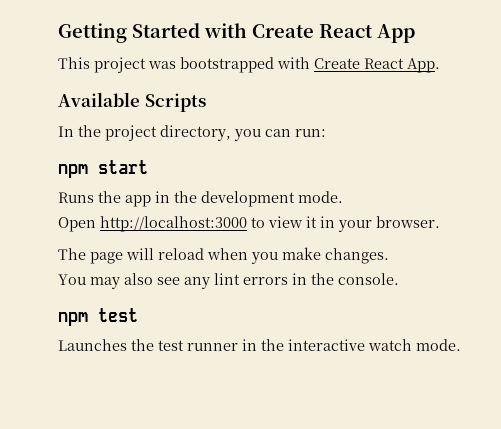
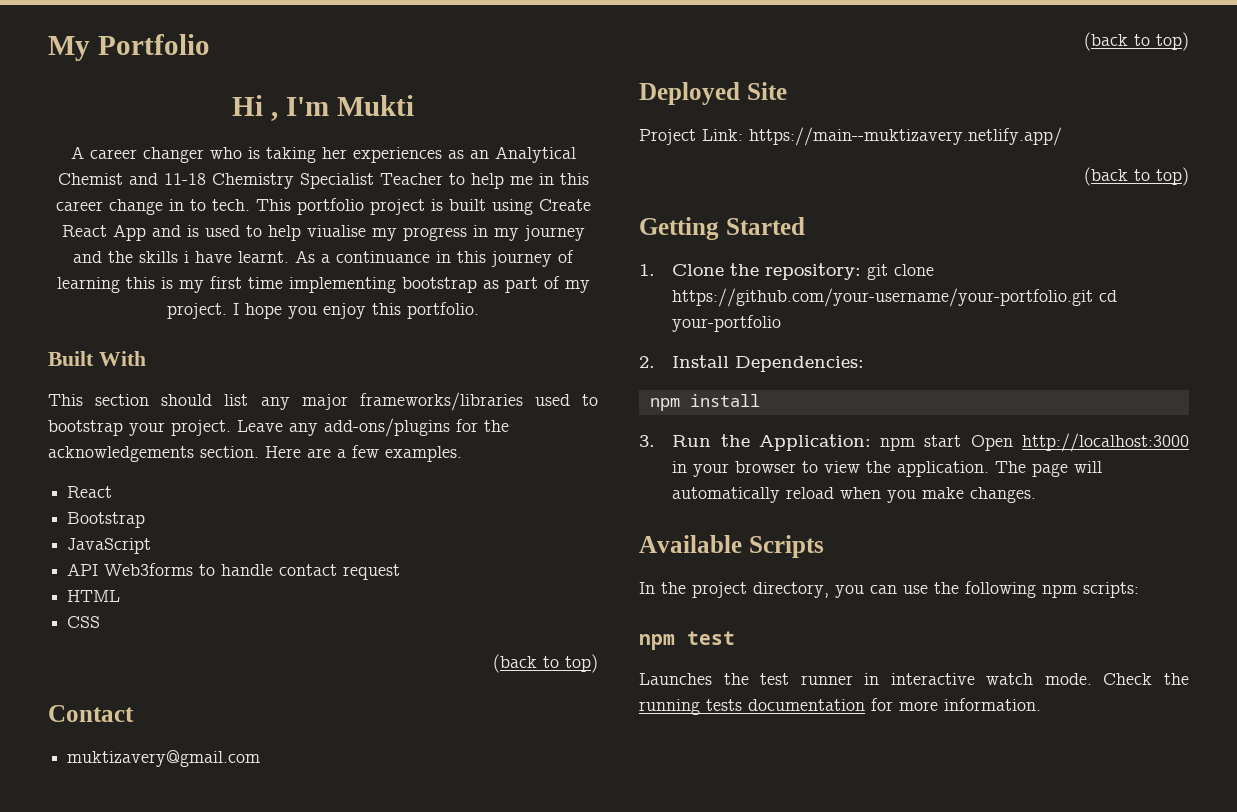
- Getting Started with Create React App
- This project was bootstrapped with Create React App.
+ My Portfolio
+ Hi , I'm Mukti
+ A career changer who is taking her experiences as an Analytical Chemist and 11-18 Chemistry Specialist Teacher to help me in this career change in to tech. This portfolio project is built using Create React App and is used to help viualise my progress in my journey and the skills i have learnt. As a continuance in this journey of learning this is my first time implementing bootstrap as part of my project. I hope you enjoy this portfolio.
+ Built With
+ This section should list any major frameworks/libraries used to bootstrap your project. Leave any add-ons/plugins for the acknowledgements section. Here are a few examples.
+ React
+ Bootstrap
+ JavaScript
+ API Web3forms to handle contact request
+ HTML
+ CSS
+ (back to top)
+ Contact
+ muktizavery@gmail.com
+ (back to top)
+ Deployed Site
+ Project Link: https://main--muktizavery.netlify.app/
+ (back to top)
+ Getting Started
+ 1. Clone the repository: git clone https://github.com/your-username/your-portfolio.git cd your-portfolio
+ 2. Install Dependencies:
+ npm install
+ 3. Run the Application: npm start Open http://localhost:3000 in your browser to view the application. The page will automatically reload when you make changes.
- In the project directory, you can run:
- npm start
- Runs the app in the development mode.
- Open http://localhost:3000 to view it in your browser.
- The page will reload when you make changes.
- You may also see any lint errors in the console.
+ In the project directory, you can use the following npm scripts:
- Launches the test runner in the interactive watch mode.
+ Launches the test runner in interactive watch mode.
+ Check the running tests documentation for more information.

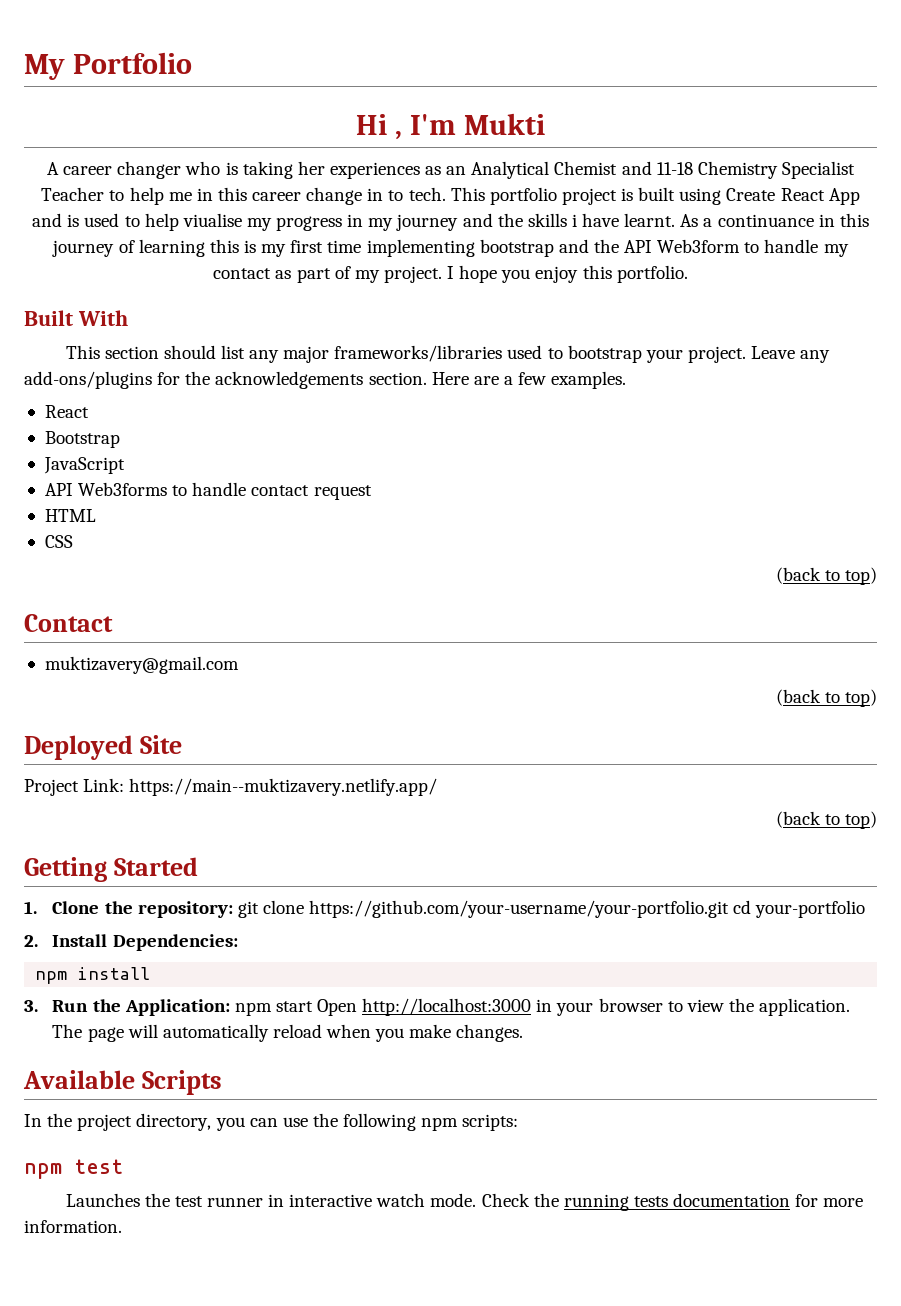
- As a continuance in this journey of learning this is my first time implementing bootstrap as part of my project.
+ As a continuance in this journey of learning this is my first time implementing bootstrap and the API Web3form to handle my contact as part of my project.

